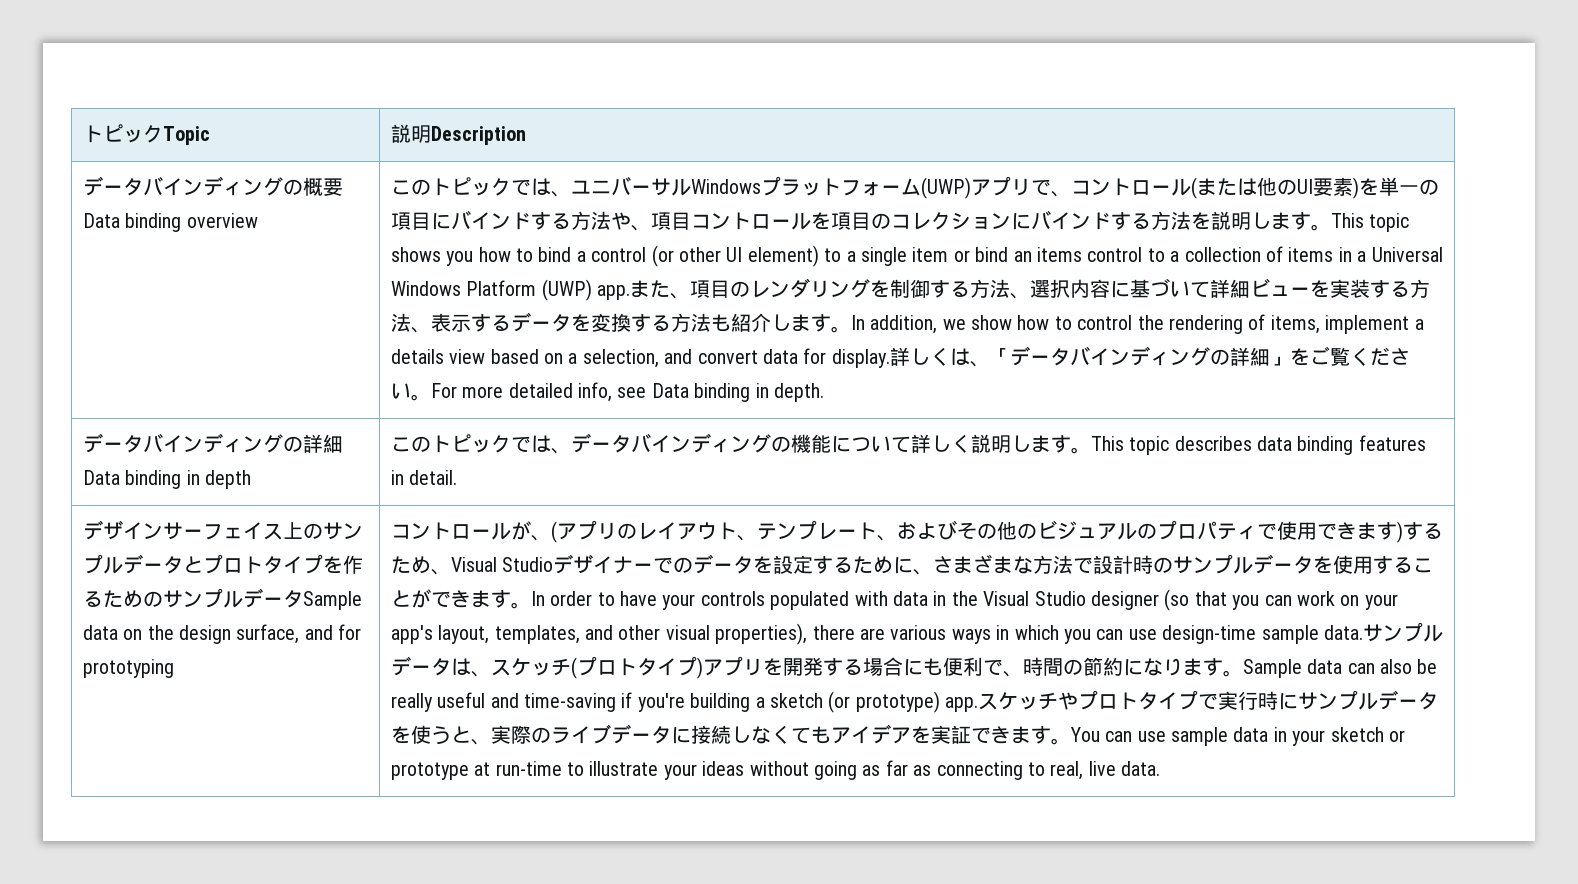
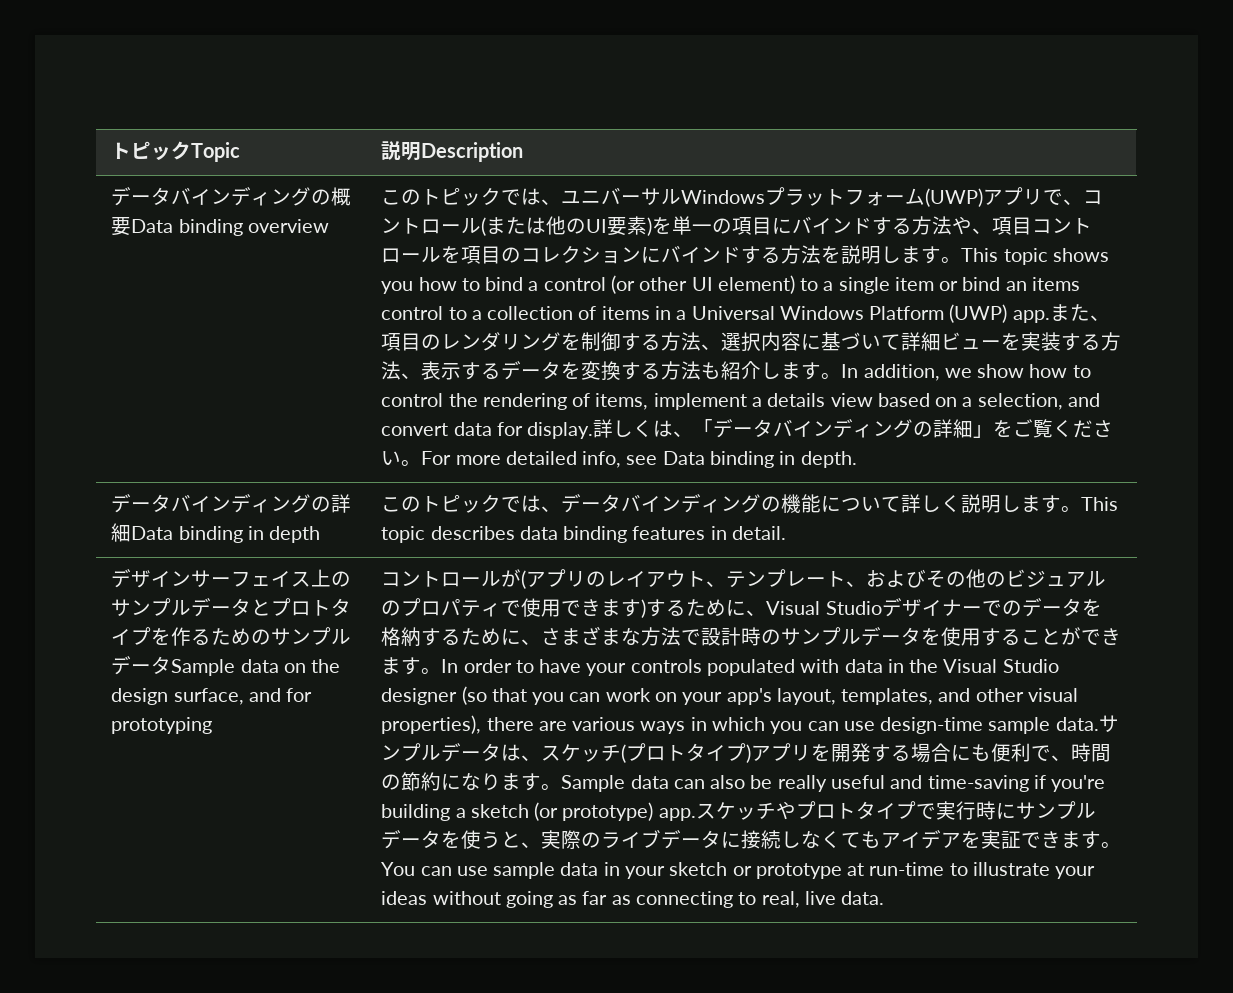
- コントロールが、(アプリのレイアウト、テンプレート、およびその他のビジュアルのプロパティで使用できます)するため、Visual Studioデザイナーでのデータを設定するために、さまざまな方法で設計時のサンプルデータを使用することができます。
+ コントロールが(アプリのレイアウト、テンプレート、およびその他のビジュアルのプロパティで使用できます)するために、Visual Studioデザイナーでのデータを格納するために、さまざまな方法で設計時のサンプルデータを使用することができます。

